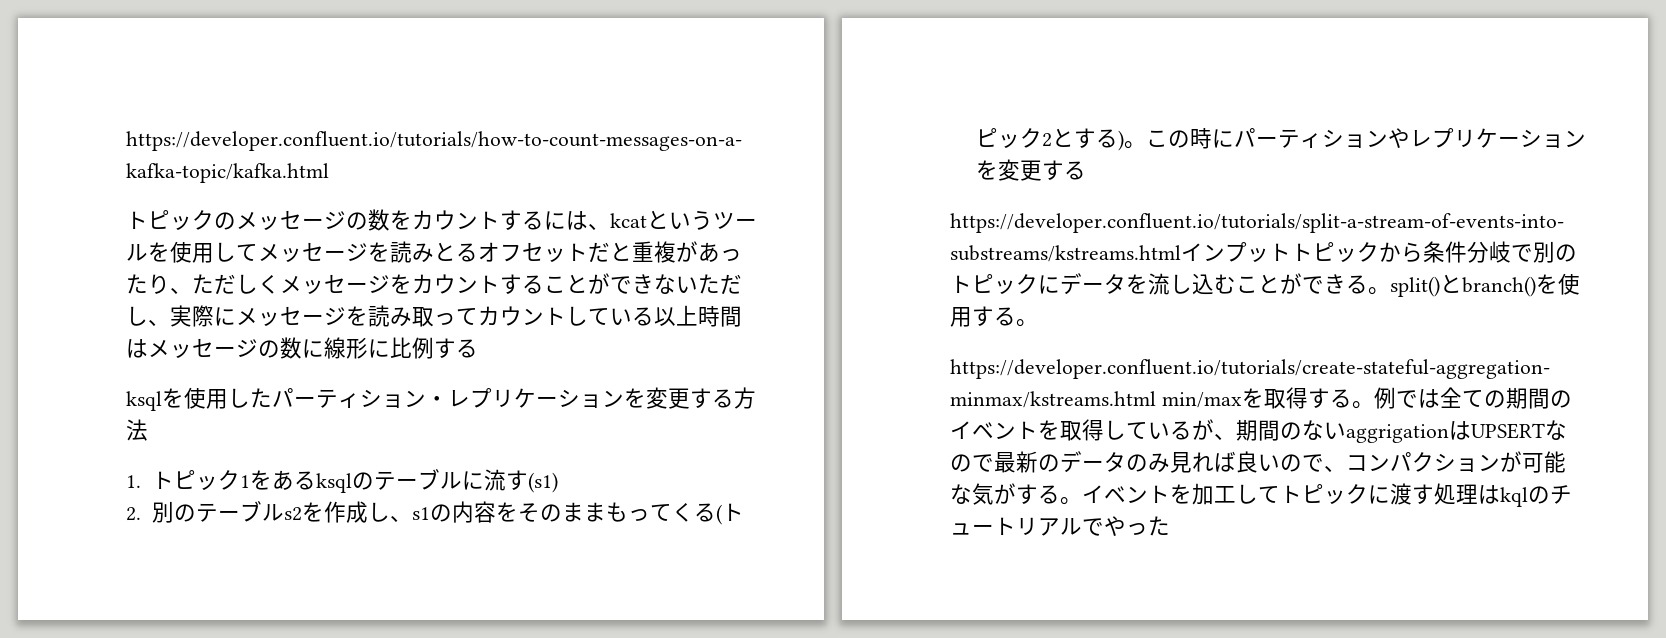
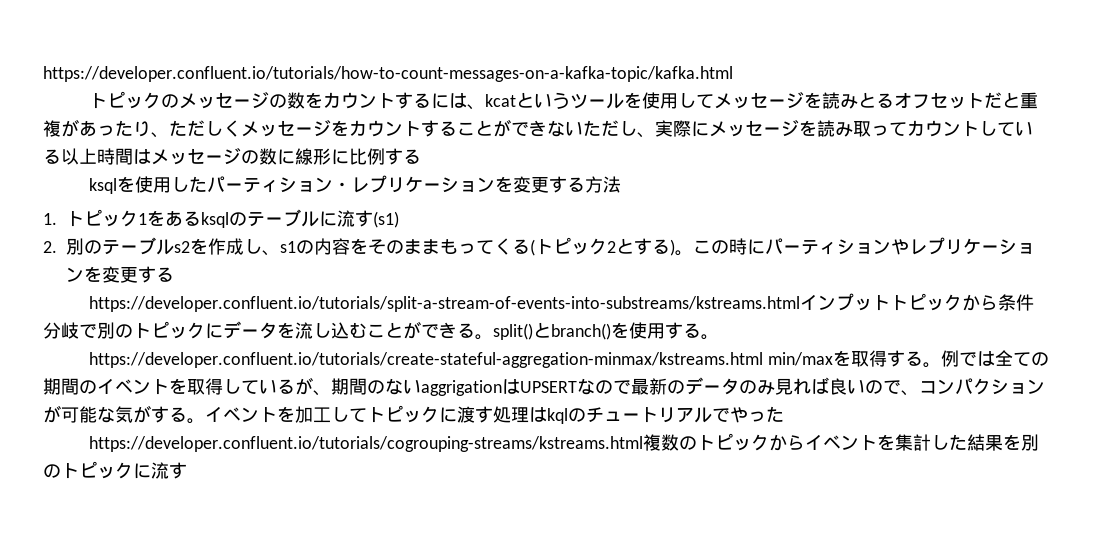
+ https://developer.confluent.io/tutorials/cogrouping-streams/kstreams.html複数のトピックからイベントを集計した結果を別のトピックに流す

